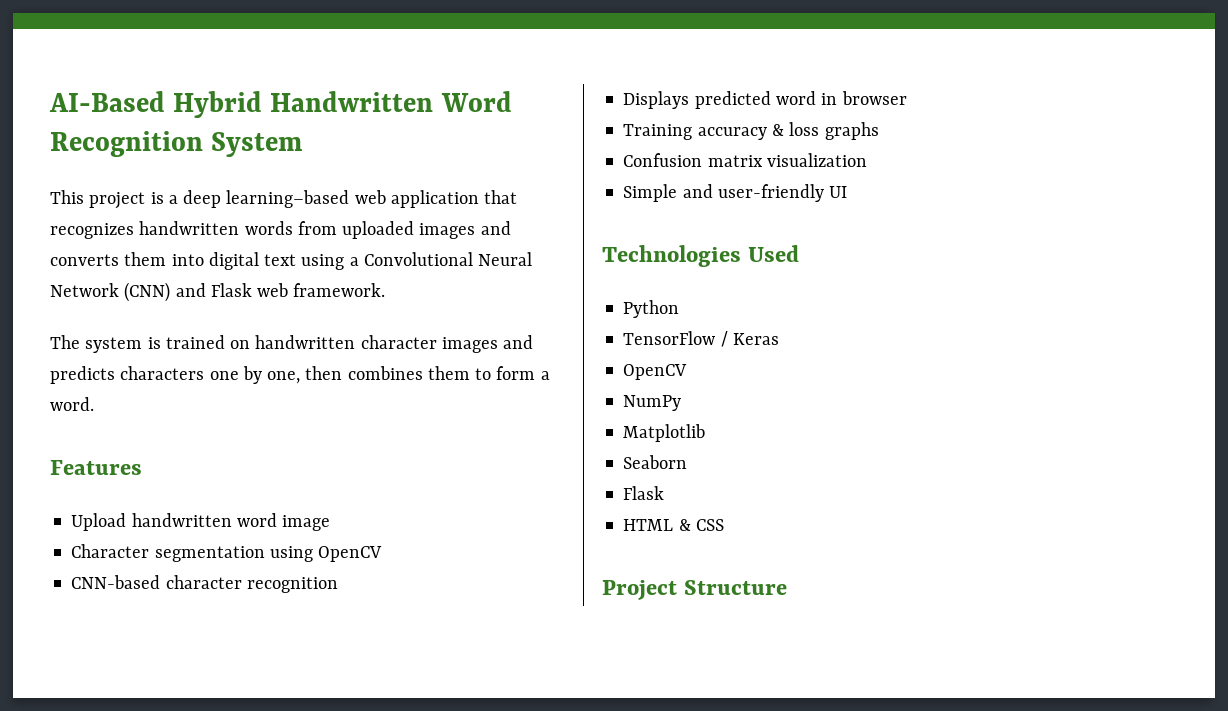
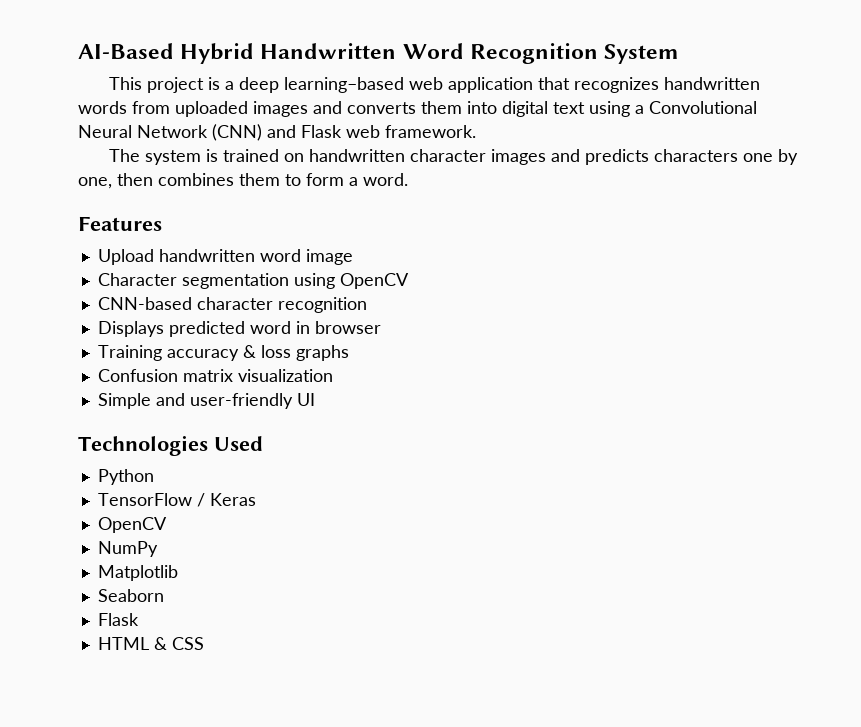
- Project Structure

